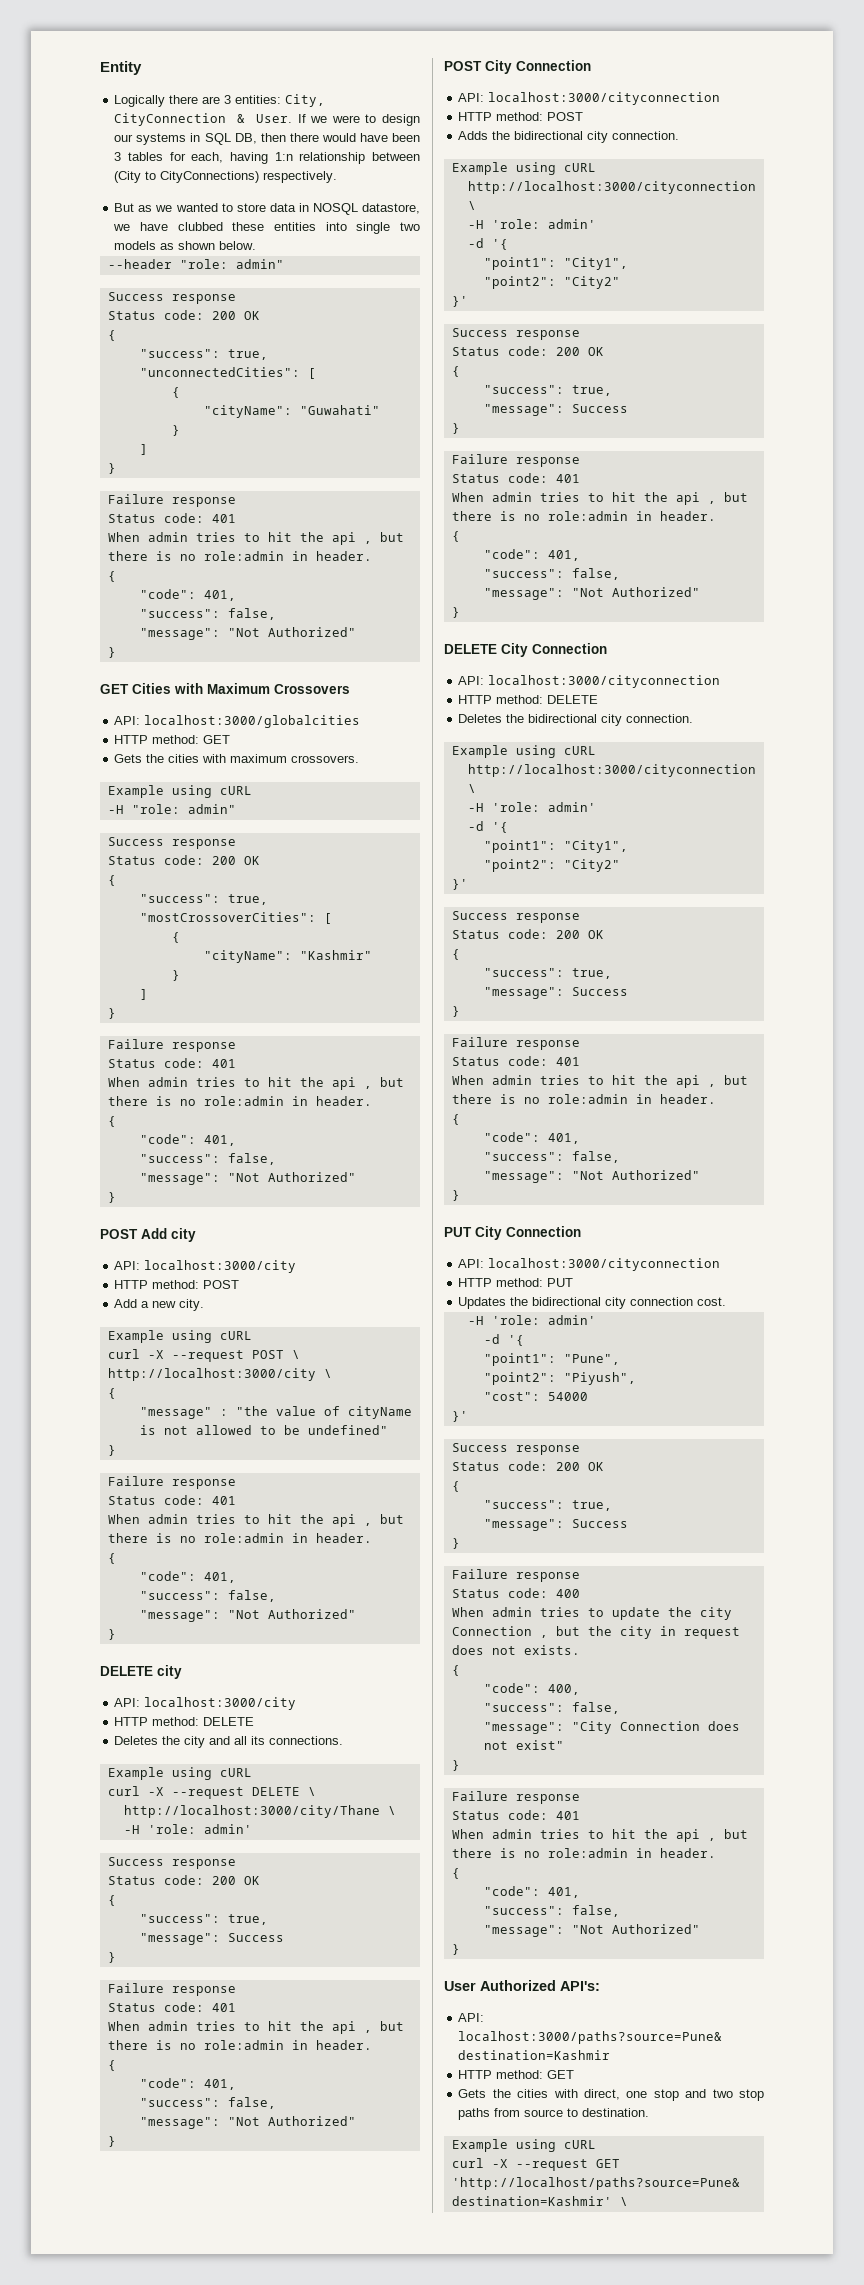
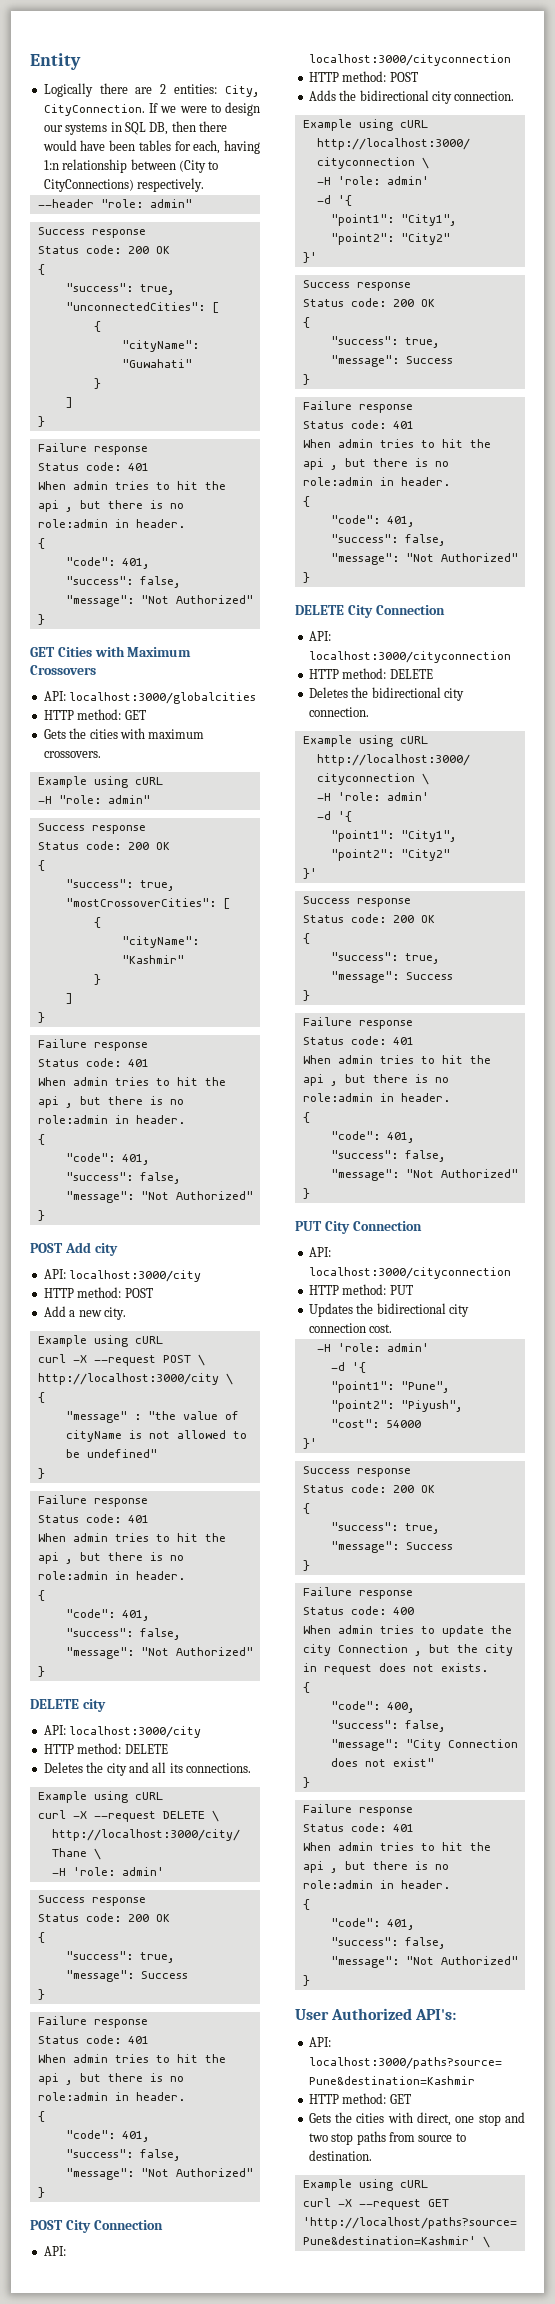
- Logically there are 3 entities: City, CityConnection & User.
+ Logically there are 2 entities: City, CityConnection.
- If we were to design our systems in SQL DB, then there would have been 3 tables for each, having 1:n relationship between (City to CityConnections) respectively.
+ If we were to design our systems in SQL DB, then there would have been tables for each, having 1:n relationship between (City to CityConnections) respectively.
- But as we wanted to store data in NOSQL datastore, we have clubbed these entities into single two models as shown below.

